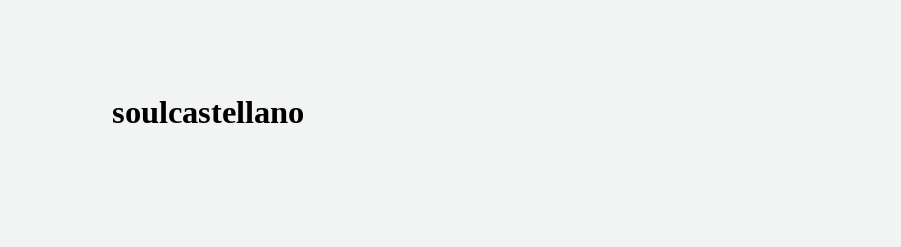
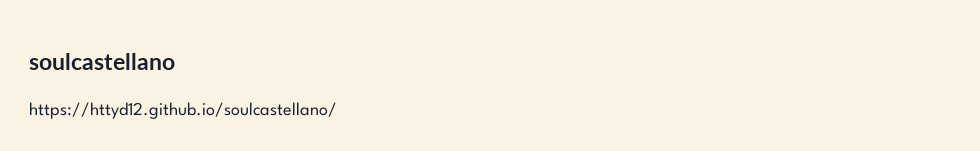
+ https://httyd12.github.io/soulcastellano/

